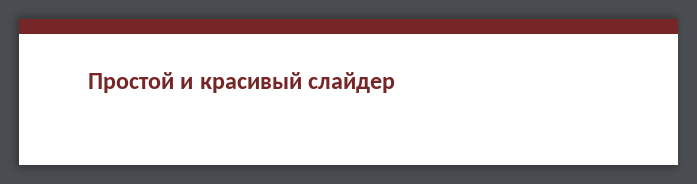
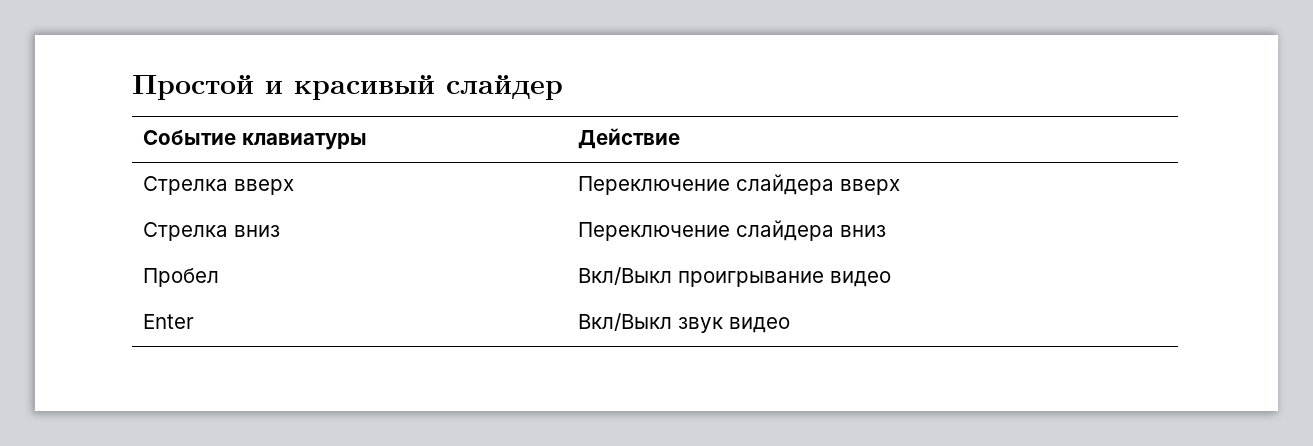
+ Событие клавиатуры | Действие
+ Стрелка вверх | Переключение слайдера вверх
+ Стрелка вниз | Переключение слайдера вниз
+ Пробел | Вкл/Выкл проигрывание видео
+ Enter | Вкл/Выкл звук видео

